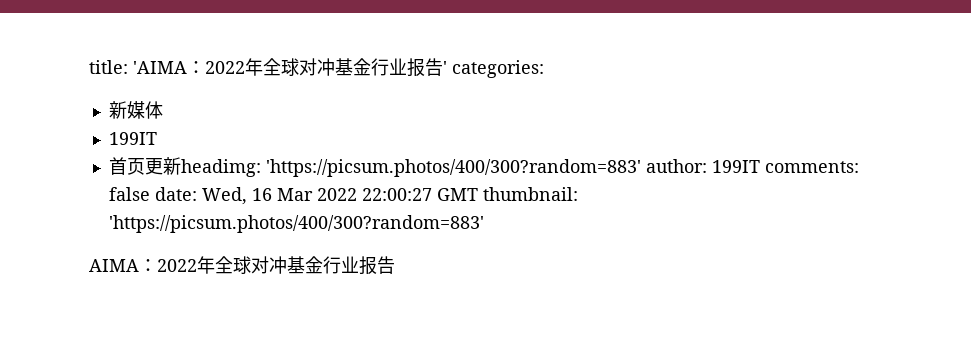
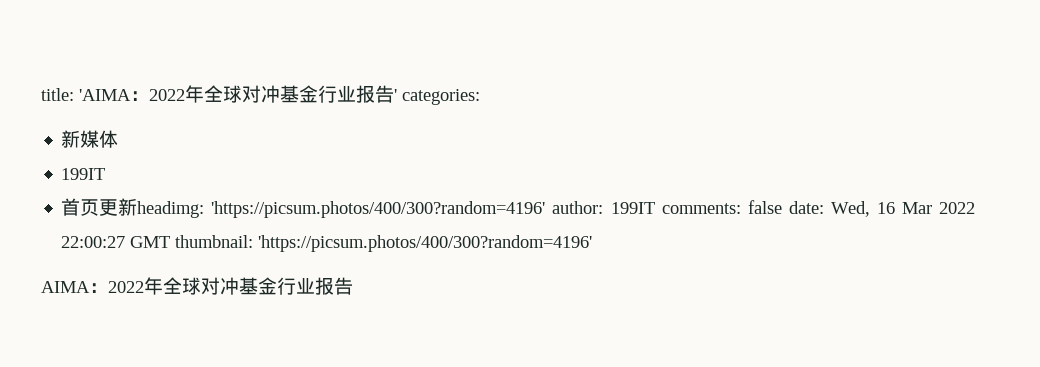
- 首页更新headimg: 'https://picsum.photos/400/300?random=883' author: 199IT comments: false date: Wed, 16 Mar 2022 22:00:27 GMT thumbnail: 'https://picsum.photos/400/300?random=883'
+ 首页更新headimg: 'https://picsum.photos/400/300?random=4196' author: 199IT comments: false date: Wed, 16 Mar 2022 22:00:27 GMT thumbnail: 'https://picsum.photos/400/300?random=4196'

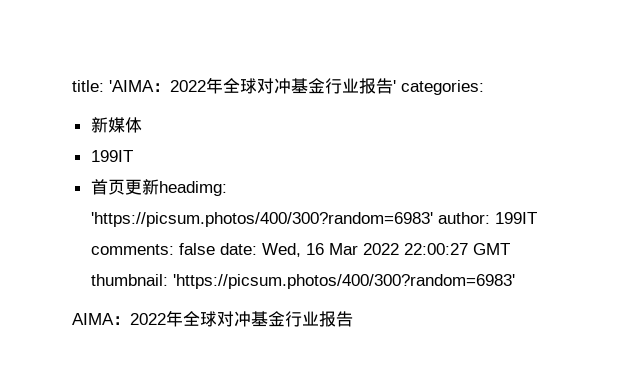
- 首页更新headimg: 'https://picsum.photos/400/300?random=4196' author: 199IT comments: false date: Wed, 16 Mar 2022 22:00:27 GMT thumbnail: 'https://picsum.photos/400/300?random=4196'
+ 首页更新headimg: 'https://picsum.photos/400/300?random=6983' author: 199IT comments: false date: Wed, 16 Mar 2022 22:00:27 GMT thumbnail: 'https://picsum.photos/400/300?random=6983'

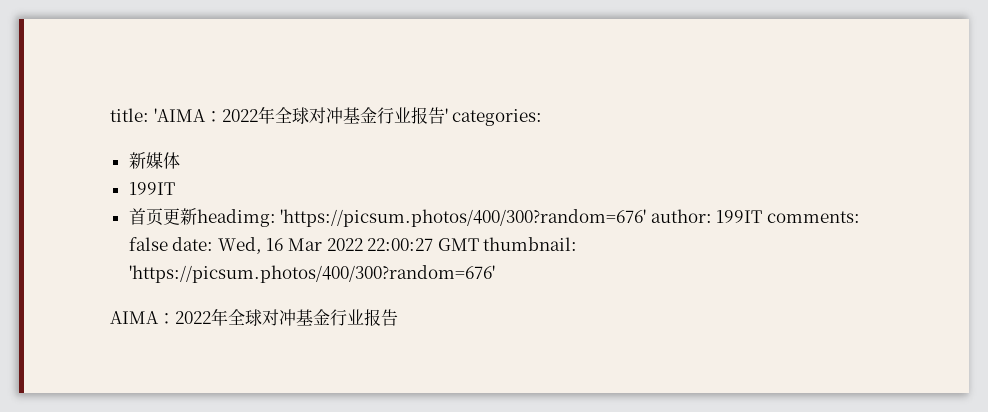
- 首页更新headimg: 'https://picsum.photos/400/300?random=6983' author: 199IT comments: false date: Wed, 16 Mar 2022 22:00:27 GMT thumbnail: 'https://picsum.photos/400/300?random=6983'
+ 首页更新headimg: 'https://picsum.photos/400/300?random=676' author: 199IT comments: false date: Wed, 16 Mar 2022 22:00:27 GMT thumbnail: 'https://picsum.photos/400/300?random=676'

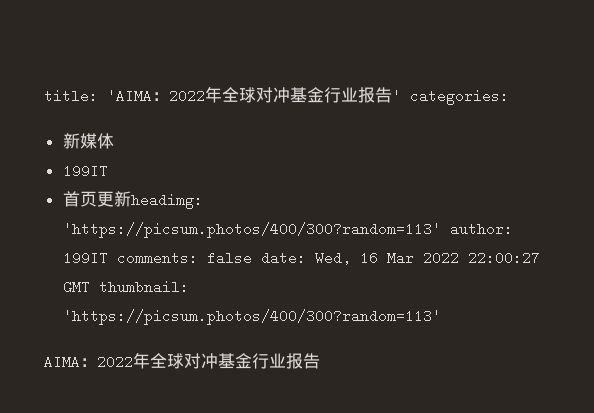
- 首页更新headimg: 'https://picsum.photos/400/300?random=676' author: 199IT comments: false date: Wed, 16 Mar 2022 22:00:27 GMT thumbnail: 'https://picsum.photos/400/300?random=676'
+ 首页更新headimg: 'https://picsum.photos/400/300?random=113' author: 199IT comments: false date: Wed, 16 Mar 2022 22:00:27 GMT thumbnail: 'https://picsum.photos/400/300?random=113'

